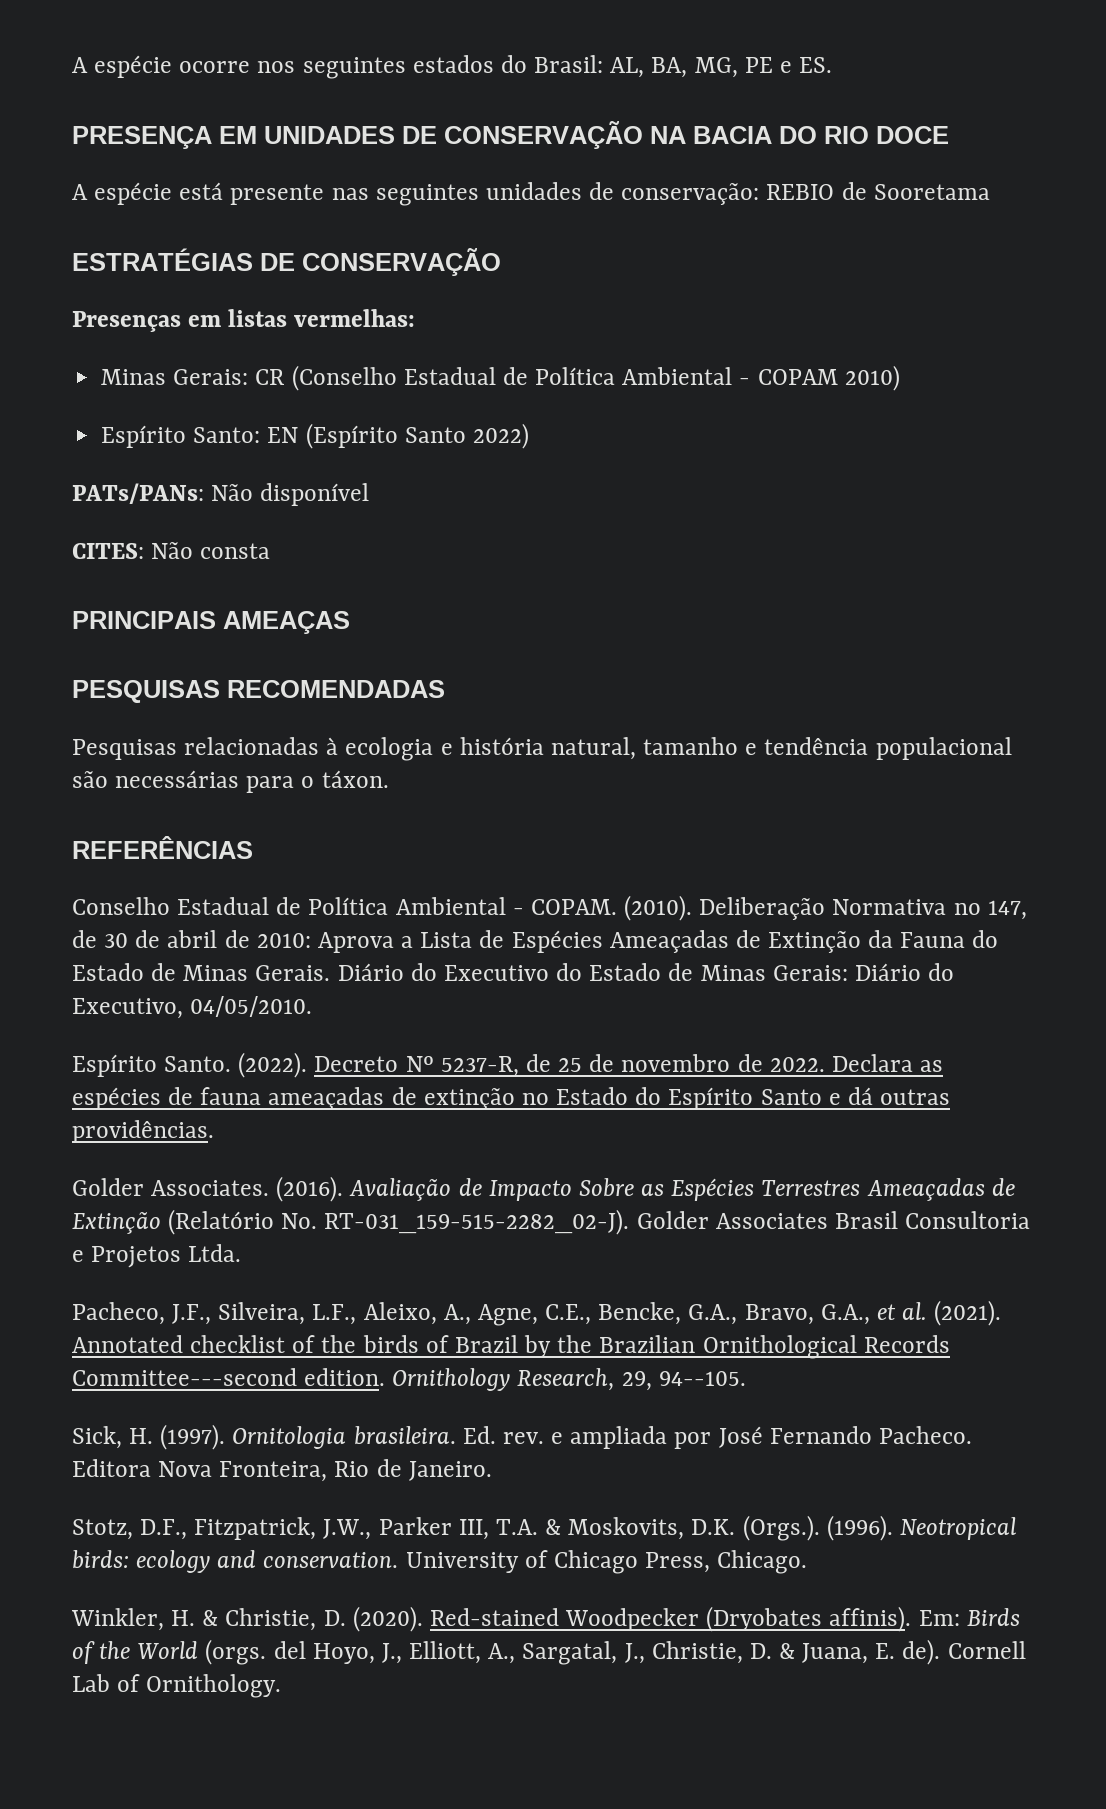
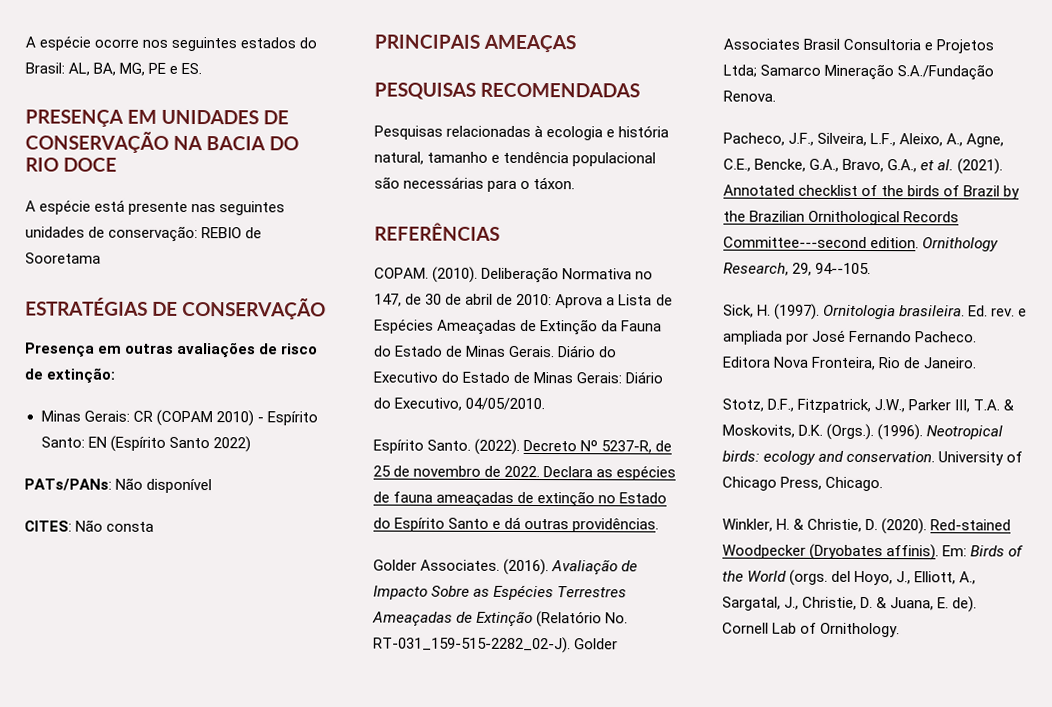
- Presenças em listas vermelhas:
- Minas Gerais: CR (Conselho Estadual de Política Ambiental - COPAM 2010)
- Espírito Santo: EN (Espírito Santo 2022)
+ Presença em outras avaliações de risco de extinção:
+ Minas Gerais: CR (COPAM 2010) - Espírito Santo: EN (Espírito Santo 2022)
- Conselho Estadual de Política Ambiental - COPAM.
+ COPAM.
- Golder Associates Brasil Consultoria e Projetos Ltda.
+ Golder Associates Brasil Consultoria e Projetos Ltda; Samarco Mineração S.A./Fundação Renova.

